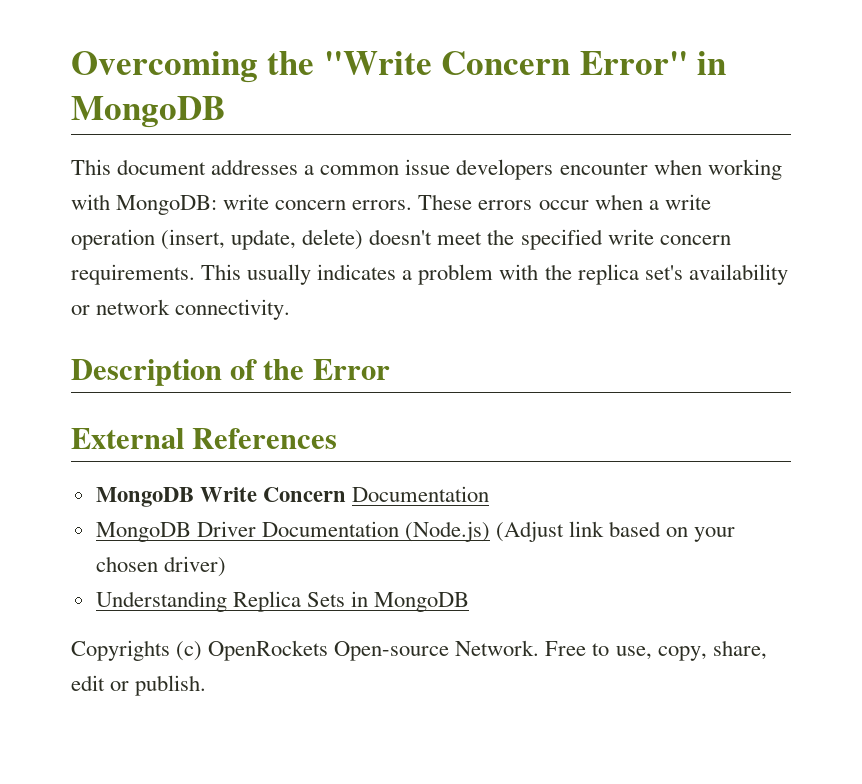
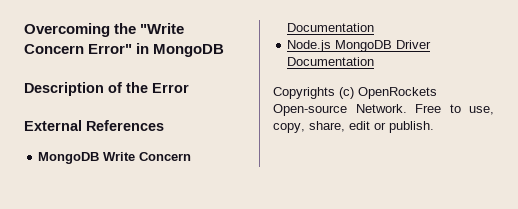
- This document addresses a common issue developers encounter when working with MongoDB: write concern errors. These errors occur when a write operation (insert, update, delete) doesn't meet the specified write concern requirements. This usually indicates a problem with the replica set's availability or network connectivity.
- MongoDB Driver Documentation (Node.js) (Adjust link based on your chosen driver)
- Understanding Replica Sets in MongoDB
+ Node.js MongoDB Driver Documentation

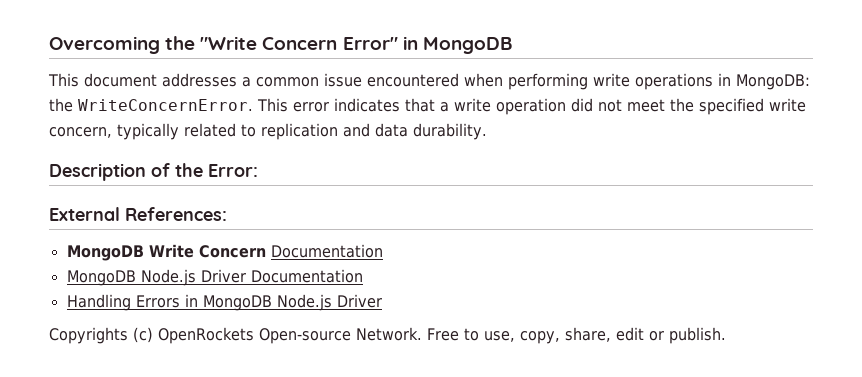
+ This document addresses a common issue encountered when performing write operations in MongoDB: the WriteConcernError. This error indicates that a write operation did not meet the specified write concern, typically related to replication and data durability.
- Description of the Error
+ Description of the Error:
- External References
+ External References:
- Node.js MongoDB Driver Documentation
+ MongoDB Node.js Driver Documentation
+ Handling Errors in MongoDB Node.js Driver

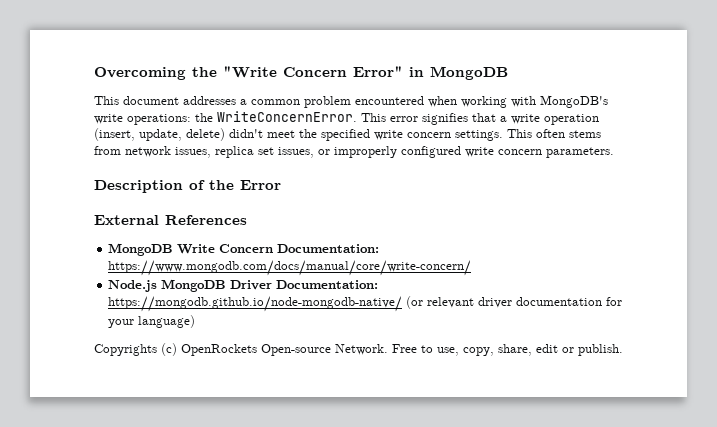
- This document addresses a common issue encountered when performing write operations in MongoDB: the WriteConcernError.
+ This document addresses a common problem encountered when working with MongoDB's write operations: the WriteConcernError.
- This error indicates that a write operation did not meet the specified write concern, typically related to replication and data durability.
+ This error signifies that a write operation (insert, update, delete) didn't meet the specified write concern settings. This often stems from network issues, replica set issues, or improperly configured write concern parameters.
- Description of the Error:
+ Description of the Error
- External References:
+ External References
- MongoDB Write Concern Documentation
- MongoDB Node.js Driver Documentation
- Handling Errors in MongoDB Node.js Driver
+ MongoDB Write Concern Documentation: https://www.mongodb.com/docs/manual/core/write-concern/
+ Node.js MongoDB Driver Documentation: https://mongodb.github.io/node-mongodb-native/ (or relevant driver documentation for your language)

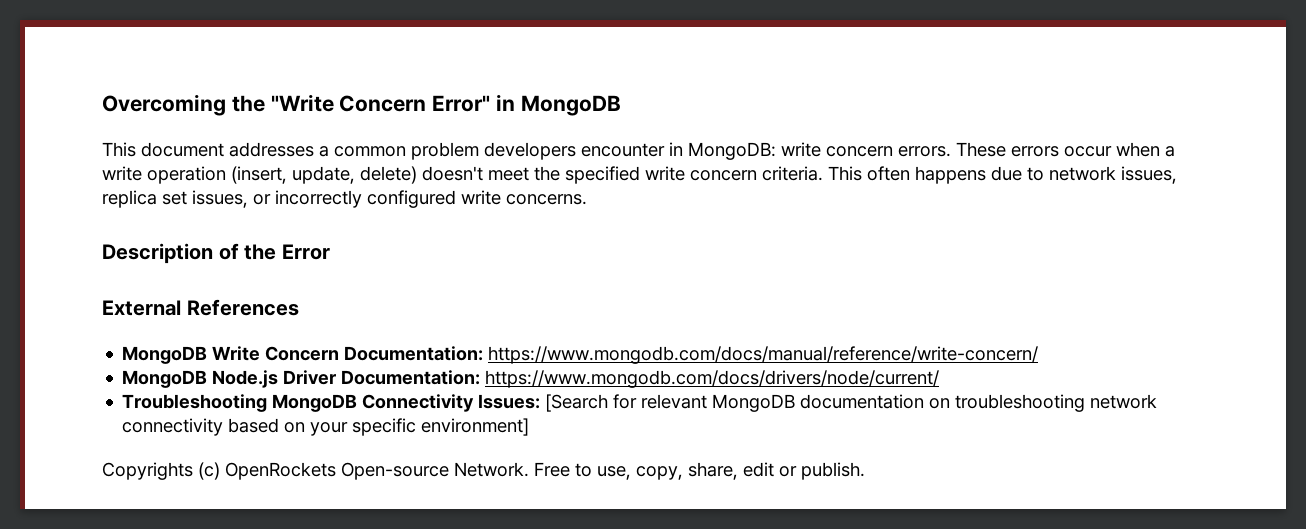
- This document addresses a common problem encountered when working with MongoDB's write operations: the WriteConcernError. This error signifies that a write operation (insert, update, delete) didn't meet the specified write concern settings.
+ This document addresses a common problem developers encounter in MongoDB: write concern errors. These errors occur when a write operation (insert, update, delete) doesn't meet the specified write concern criteria.
- This often stems from network issues, replica set issues, or improperly configured write concern parameters.
+ This often happens due to network issues, replica set issues, or incorrectly configured write concerns.
- MongoDB Write Concern Documentation: https://www.mongodb.com/docs/manual/core/write-concern/
- Node.js MongoDB Driver Documentation: https://mongodb.github.io/node-mongodb-native/ (or relevant driver documentation for your language)
+ MongoDB Write Concern Documentation: https://www.mongodb.com/docs/manual/reference/write-concern/
+ MongoDB Node.js Driver Documentation: https://www.mongodb.com/docs/drivers/node/current/
+ Troubleshooting MongoDB Connectivity Issues: [Search for relevant MongoDB documentation on troubleshooting network connectivity based on your specific environment]

